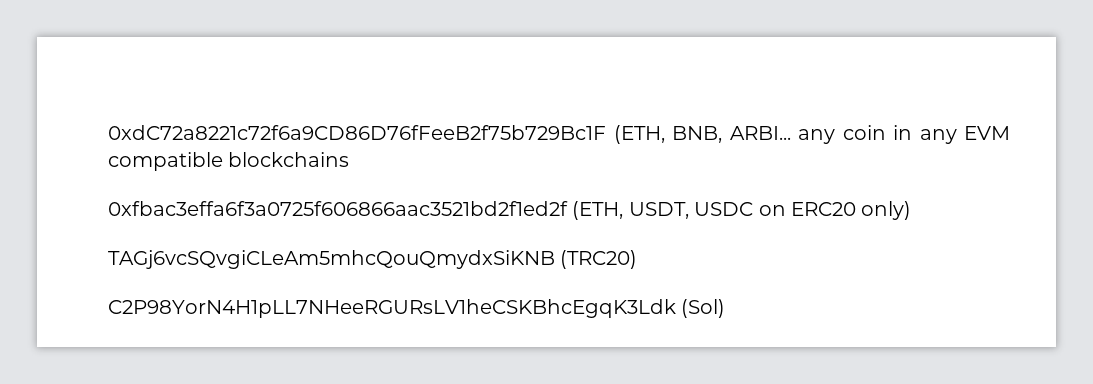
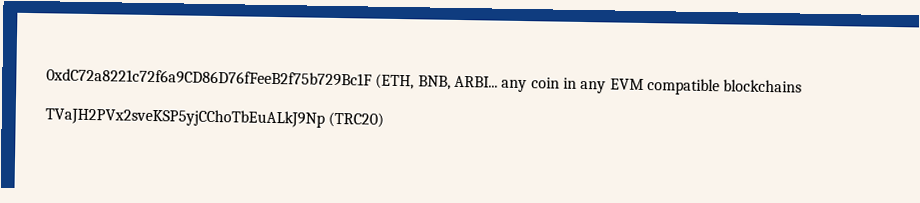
- 0xfbac3effa6f3a0725f606866aac3521bd2f1ed2f (ETH, USDT, USDC on ERC20 only)
- TAGj6vcSQvgiCLeAm5mhcQouQmydxSiKNB (TRC20)
+ TVaJH2PVx2sveKSP5yjCChoTbEuALkJ9Np (TRC20)
- C2P98YorN4H1pLL7NHeeRGURsLV1heCSKBhcEgqK3Ldk (Sol)

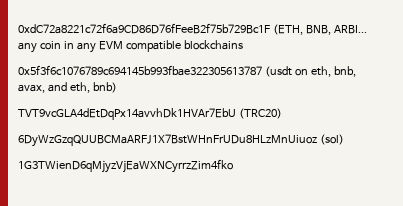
- TVaJH2PVx2sveKSP5yjCChoTbEuALkJ9Np (TRC20)
+ 0x5f3f6c1076789c694145b993fbae322305613787 (usdt on eth, bnb, avax, and eth, bnb)
+ TVT9vcGLA4dEtDqPx14avvhDk1HVAr7EbU (TRC20)
+ 6DyWzGzqQUUBCMaARFJ1X7BstWHnFrUDu8HLzMnUiuoz (sol)
+ 1G3TWienD6qMjyzVjEaWXNCyrrzZim4fko

